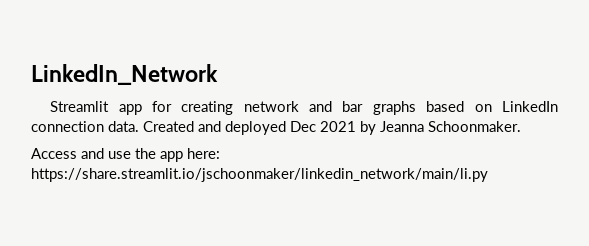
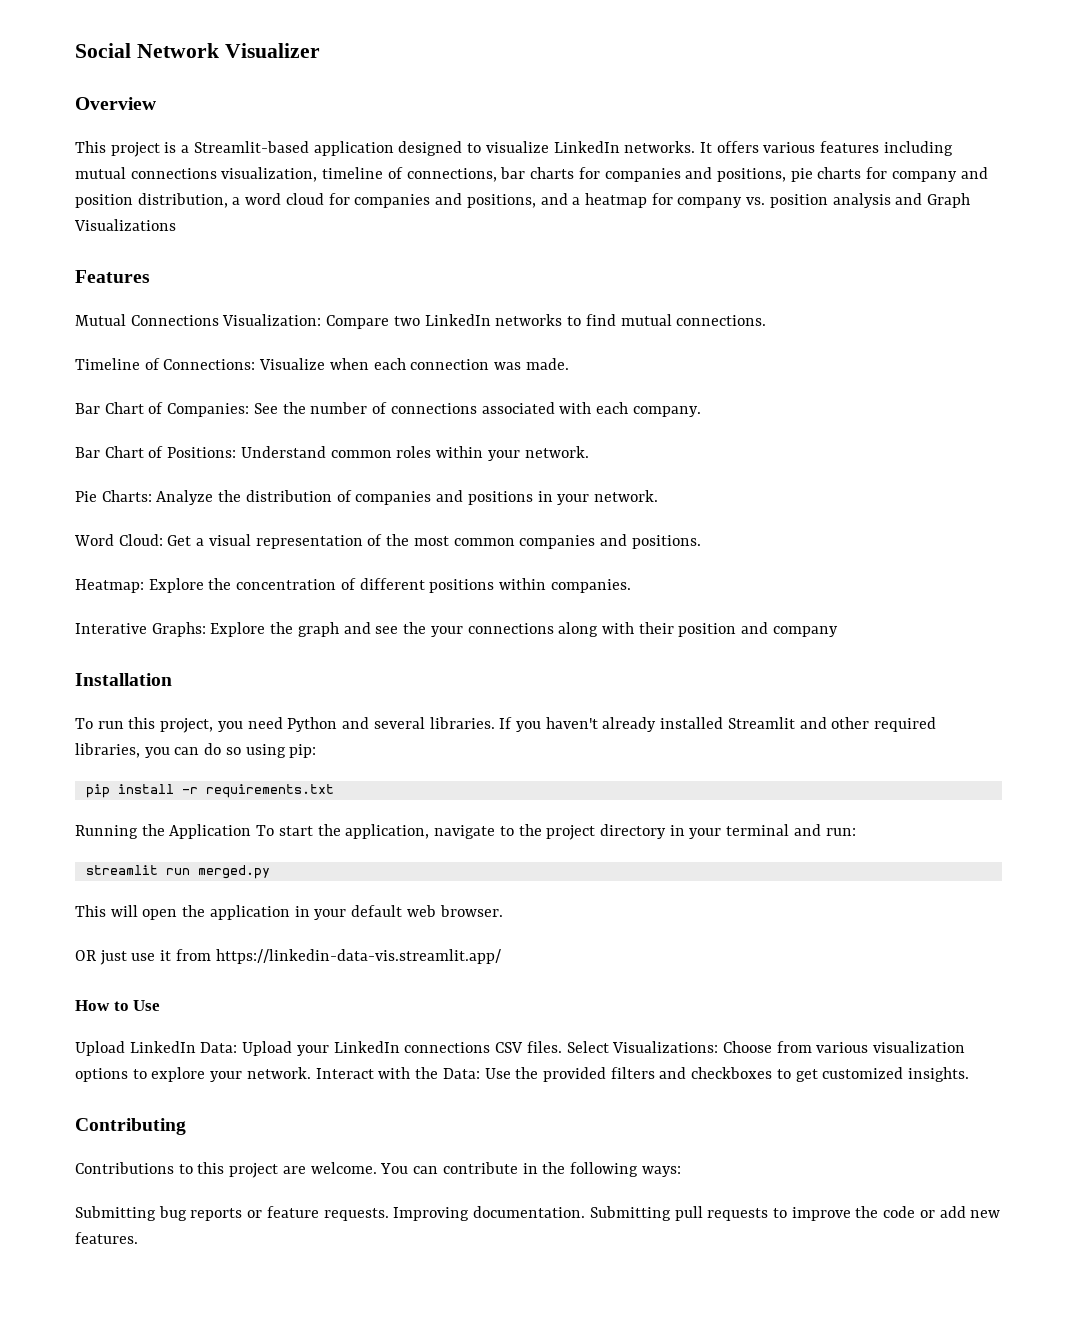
- LinkedIn_Network
- Streamlit app for creating network and bar graphs based on LinkedIn connection data. Created and deployed Dec 2021 by Jeanna Schoonmaker.
- Access and use the app here: https://share.streamlit.io/jschoonmaker/linkedin_network/main/li.py
+ Social Network Visualizer
+ Overview
+ This project is a Streamlit-based application designed to visualize LinkedIn networks. It offers various features including mutual connections visualization, timeline of connections, bar charts for companies and positions, pie charts for company and position distribution, a word cloud for companies and positions, and a heatmap for company vs. position analysis and Graph Visualizations
+ Features
+ Mutual Connections Visualization: Compare two LinkedIn networks to find mutual connections.
+ Timeline of Connections: Visualize when each connection was made.
+ Bar Chart of Companies: See the number of connections associated with each company.
+ Bar Chart of Positions: Understand common roles within your network.
+ Pie Charts: Analyze the distribution of companies and positions in your network.
+ Word Cloud: Get a visual representation of the most common companies and positions.
+ Heatmap: Explore the concentration of different positions within companies.
+ Interative Graphs: Explore the graph and see the your connections along with their position and company
+ Installation
+ To run this project, you need Python and several libraries. If you haven't already installed Streamlit and other required libraries, you can do so using pip:
+ pip install -r requirements.txt
+ Running the Application To start the application, navigate to the project directory in your terminal and run:
+ streamlit run merged.py
+ This will open the application in your default web browser.
+ OR just use it from https://linkedin-data-vis.streamlit.app/
+ How to Use
+ Upload LinkedIn Data: Upload your LinkedIn connections CSV files. Select Visualizations: Choose from various visualization options to explore your network. Interact with the Data: Use the provided filters and checkboxes to get customized insights.
+ Contributing
+ Contributions to this project are welcome. You can contribute in the following ways:
+ Submitting bug reports or feature requests. Improving documentation. Submitting pull requests to improve the code or add new features.

